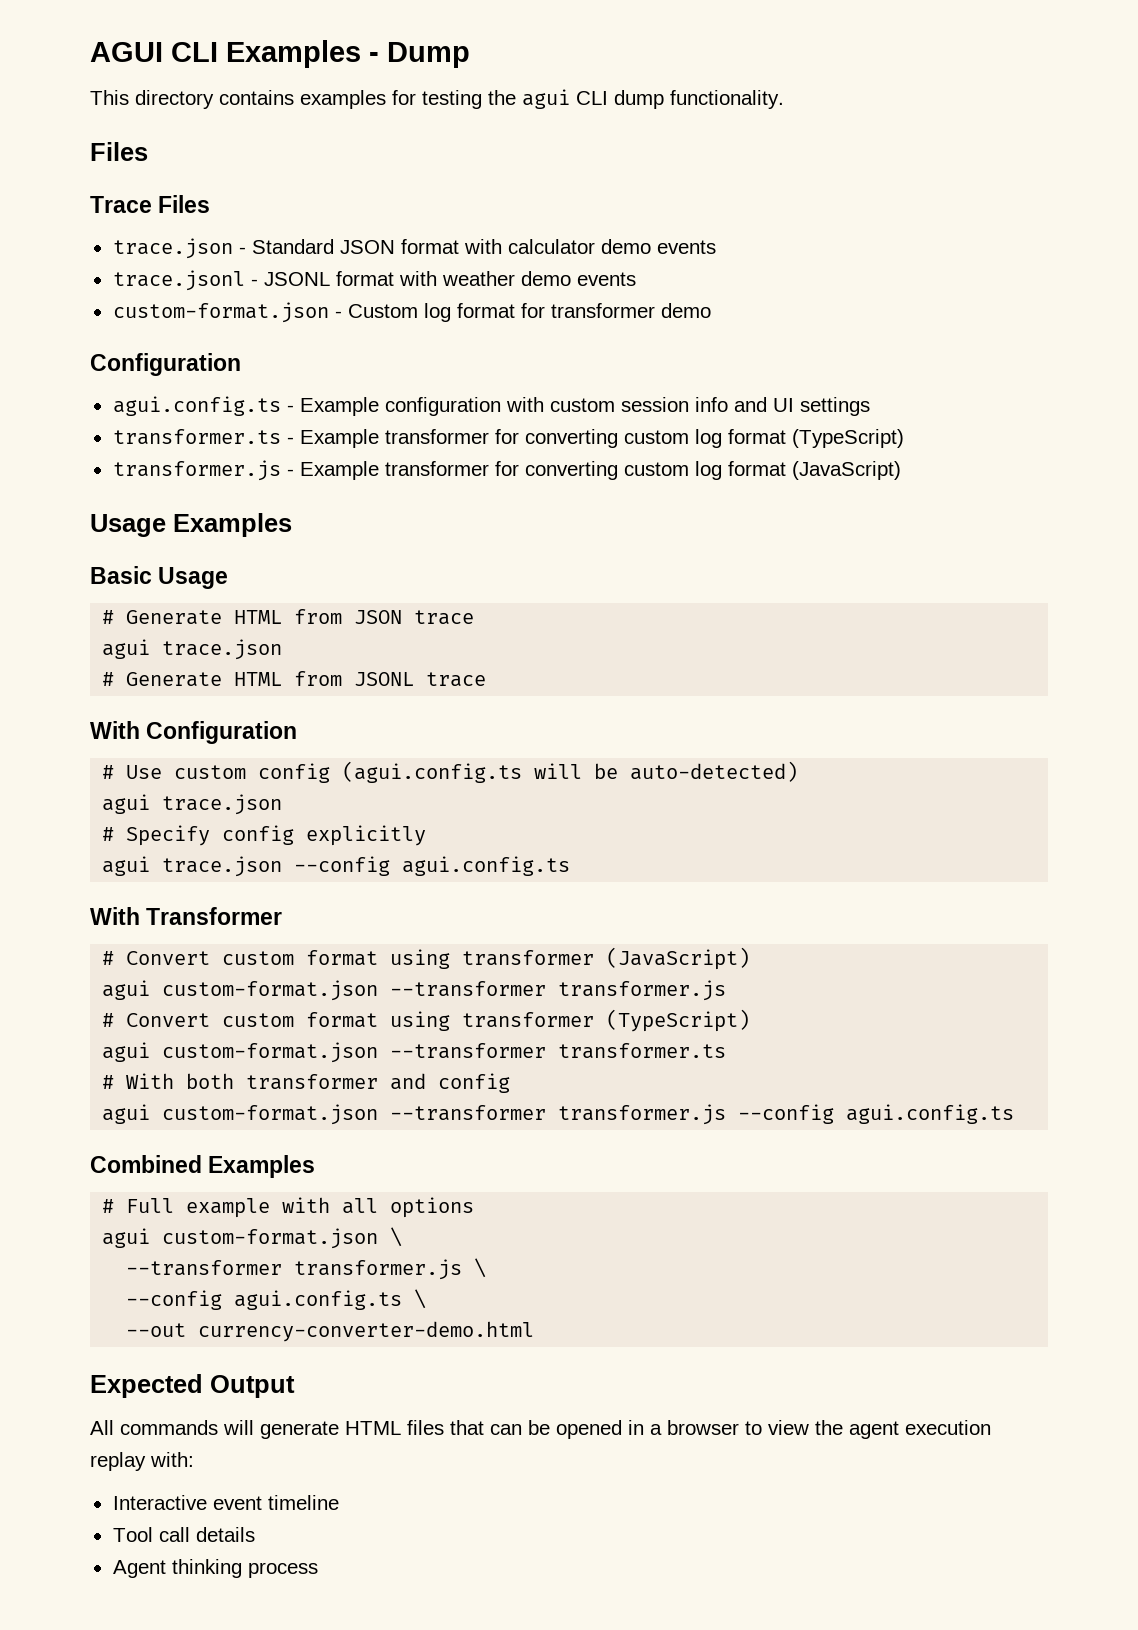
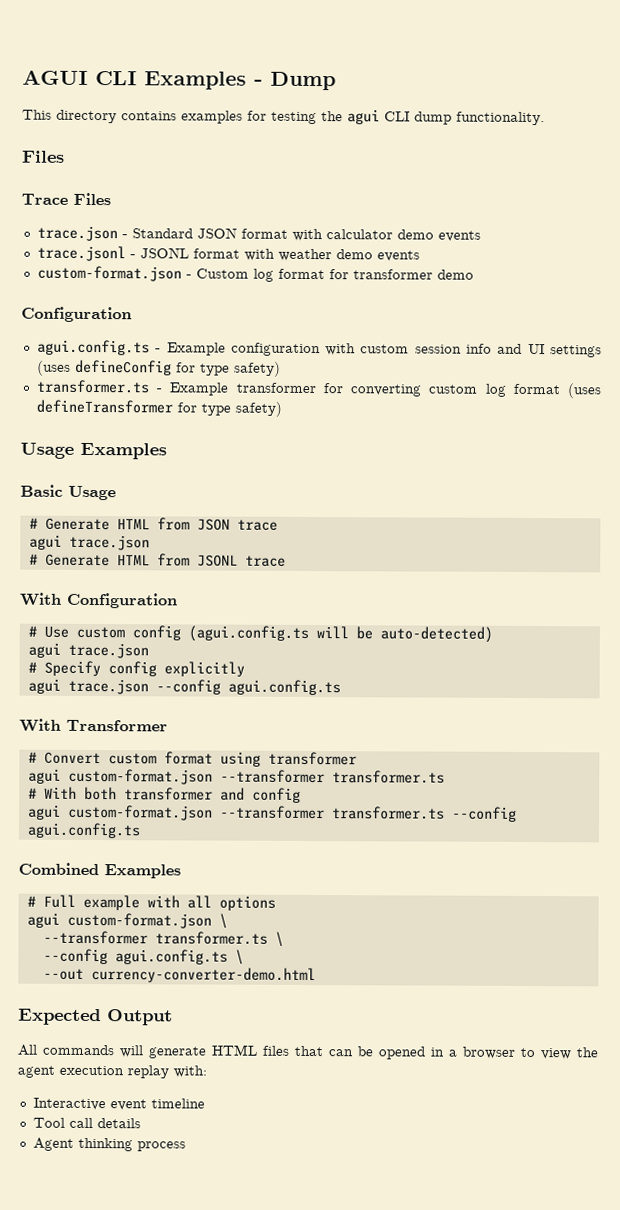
- agui.config.ts - Example configuration with custom session info and UI settings
+ agui.config.ts - Example configuration with custom session info and UI settings (uses defineConfig for type safety)
- transformer.ts - Example transformer for converting custom log format (TypeScript)
- transformer.js - Example transformer for converting custom log format (JavaScript)
+ transformer.ts - Example transformer for converting custom log format (uses defineTransformer for type safety)
- # Convert custom format using transformer (JavaScript)
- agui custom-format.json --transformer transformer.js
- # Convert custom format using transformer (TypeScript)
+ # Convert custom format using transformer
- agui custom-format.json --transformer transformer.js --config agui.config.ts
+ agui custom-format.json --transformer transformer.ts --config agui.config.ts
- --transformer transformer.js \
+ --transformer transformer.ts \

